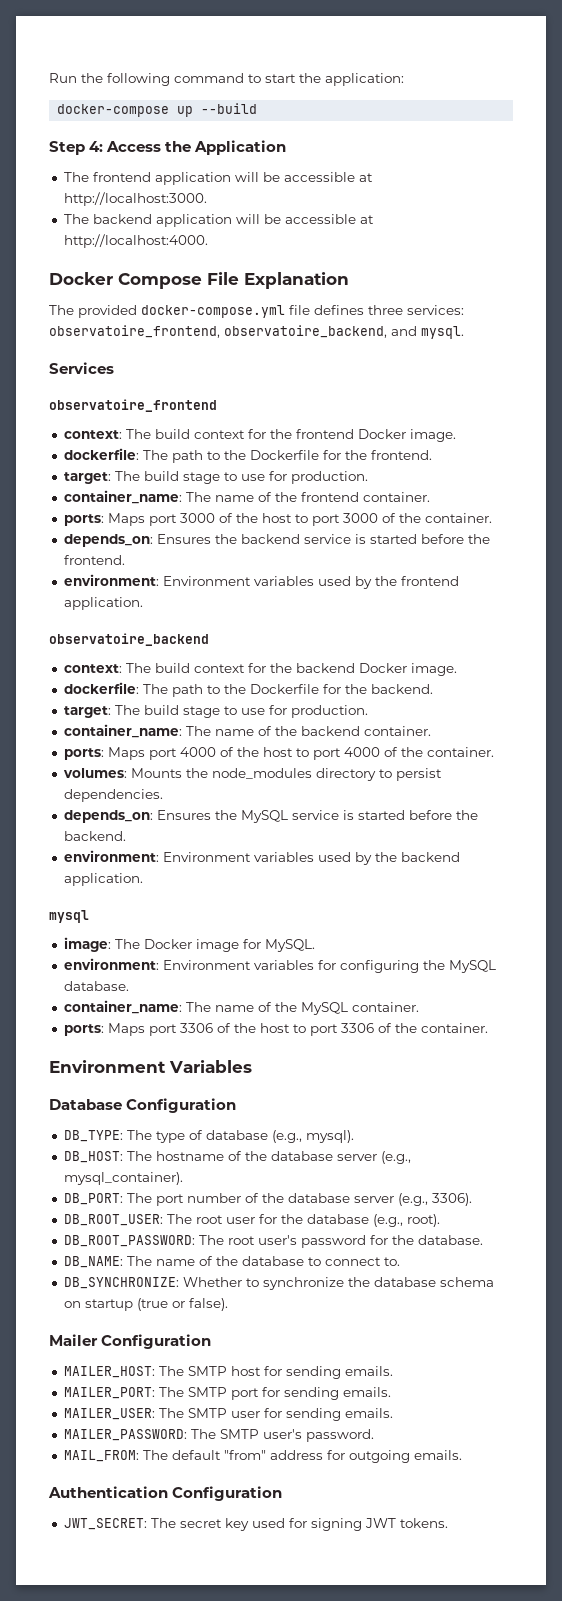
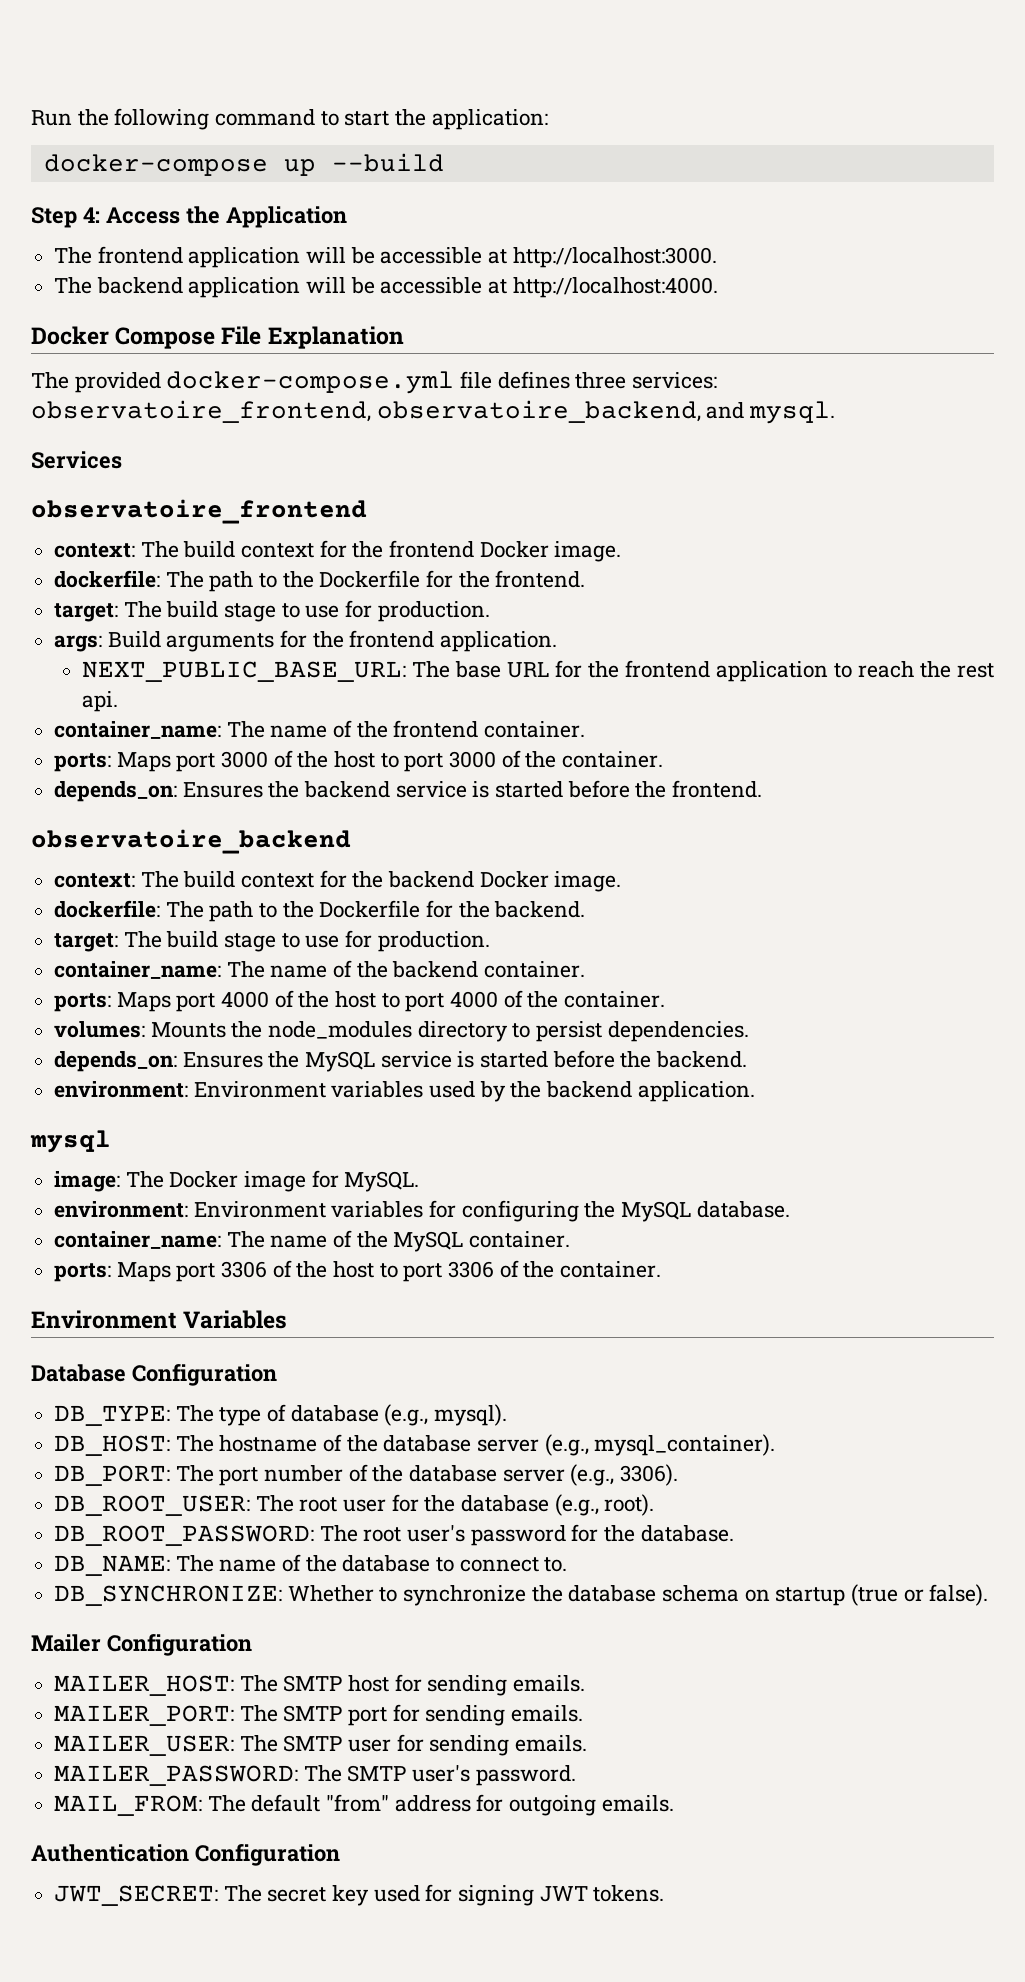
+ args: Build arguments for the frontend application.
+ NEXT_PUBLIC_BASE_URL: The base URL for the frontend application to reach the rest api.
- environment: Environment variables used by the frontend application.

